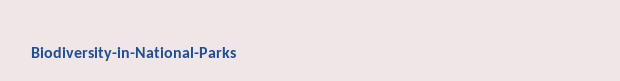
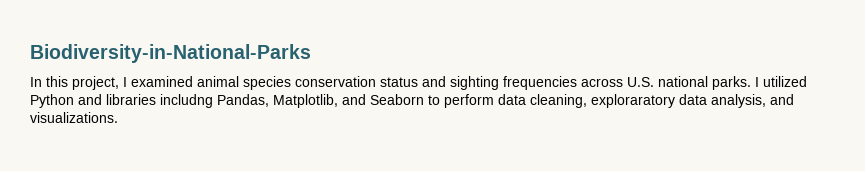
+ In this project, I examined animal species conservation status and sighting frequencies across U.S. national parks. I utilized Python and libraries includng Pandas, Matplotlib, and Seaborn to perform data cleaning, exploraratory data analysis, and visualizations.

